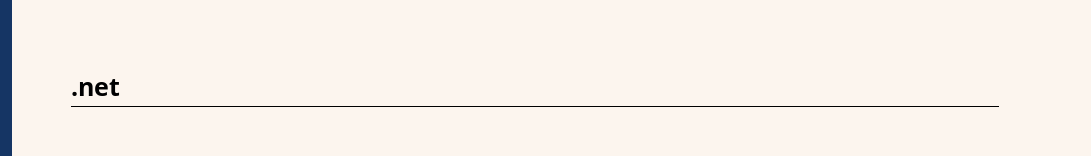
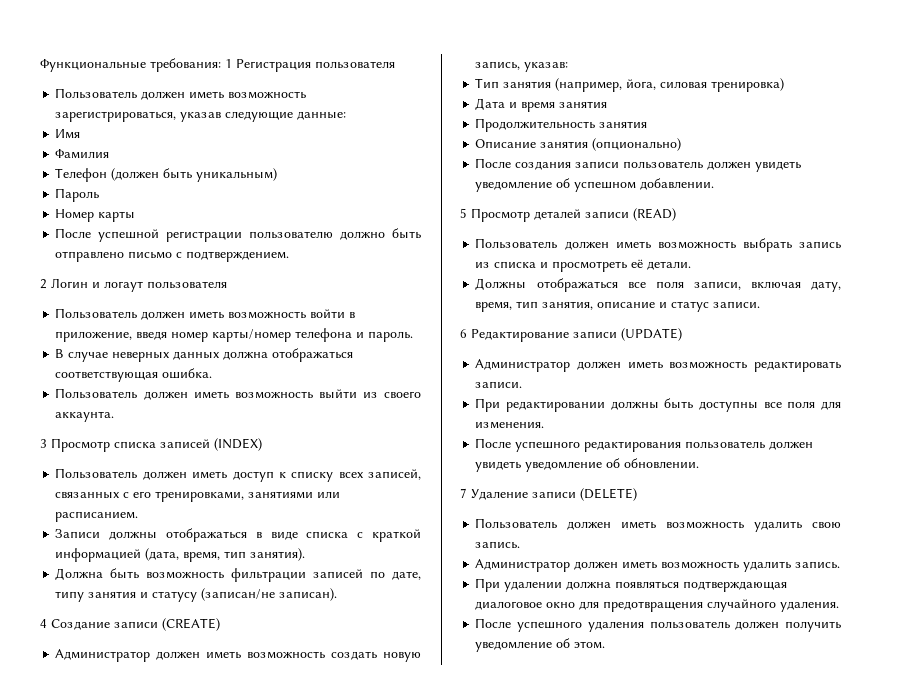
- .net
+ Функциональные требования: 1 Регистрация пользователя
+ Пользователь должен иметь возможность зарегистрироваться, указав следующие данные:
+ Имя
+ Фамилия
+ Телефон (должен быть уникальным)
+ Пароль
+ Номер карты
+ После успешной регистрации пользователю должно быть отправлено письмо с подтверждением.
+ 2 Логин и логаут пользователя
+ Пользователь должен иметь возможность войти в приложение, введя номер карты/номер телефона и пароль.
+ В случае неверных данных должна отображаться соответствующая ошибка.
+ Пользователь должен иметь возможность выйти из своего аккаунта.
+ 3 Просмотр списка записей (INDEX)
+ Пользователь должен иметь доступ к списку всех записей, связанных с его тренировками, занятиями или расписанием.
+ Записи должны отображаться в виде списка с краткой информацией (дата, время, тип занятия).
+ Должна быть возможность фильтрации записей по дате, типу занятия и статусу (записан/не записан).
+ 4 Создание записи (CREATE)
+ Администратор должен иметь возможность создать новую запись, указав:
+ Тип занятия (например, йога, силовая тренировка)
+ Дата и время занятия
+ Продолжительность занятия
+ Описание занятия (опционально)
+ После создания записи пользователь должен увидеть уведомление об успешном добавлении.
+ 5 Просмотр деталей записи (READ)
+ Пользователь должен иметь возможность выбрать запись из списка и просмотреть её детали.
+ Должны отображаться все поля записи, включая дату, время, тип занятия, описание и статус записи.
+ 6 Редактирование записи (UPDATE)
+ Администратор должен иметь возможность редактировать записи.
+ При редактировании должны быть доступны все поля для изменения.
+ После успешного редактирования пользователь должен увидеть уведомление об обновлении.
+ 7 Удаление записи (DELETE)
+ Пользователь должен иметь возможность удалить свою запись.
+ Администратор должен иметь возможность удалить запись.
+ При удалении должна появляться подтверждающая диалоговое окно для предотвращения случайного удаления.
+ После успешного удаления пользователь должен получить уведомление об этом.

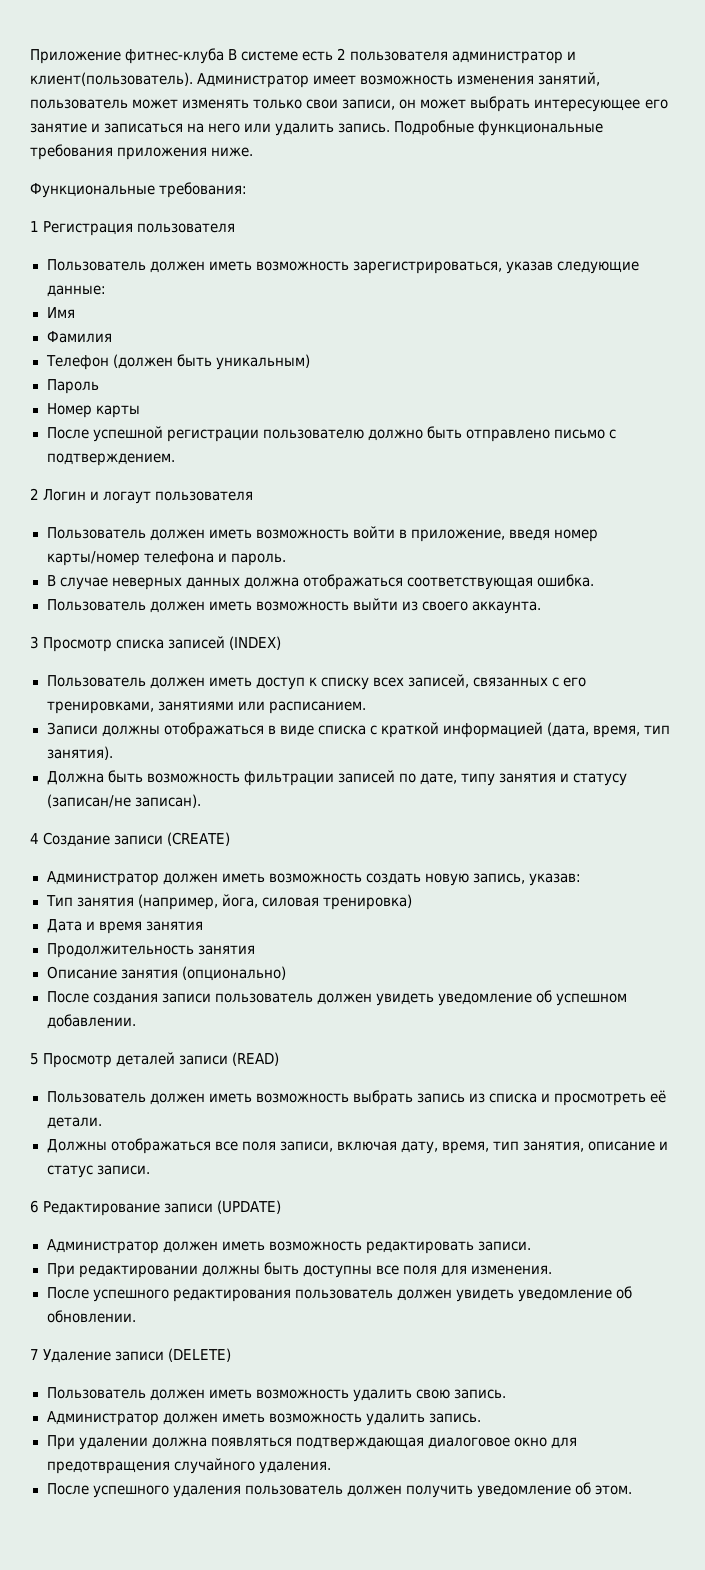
+ Приложение фитнес-клуба В системе есть 2 пользователя администратор и клиент(пользователь). Администратор имеет возможность изменения занятий, пользователь может изменять только свои записи, он может выбрать интересующее его занятие и записаться на него или удалить запись. Подробные функциональные требования приложения ниже.
- Функциональные требования: 1 Регистрация пользователя
+ Функциональные требования:
+ 1 Регистрация пользователя

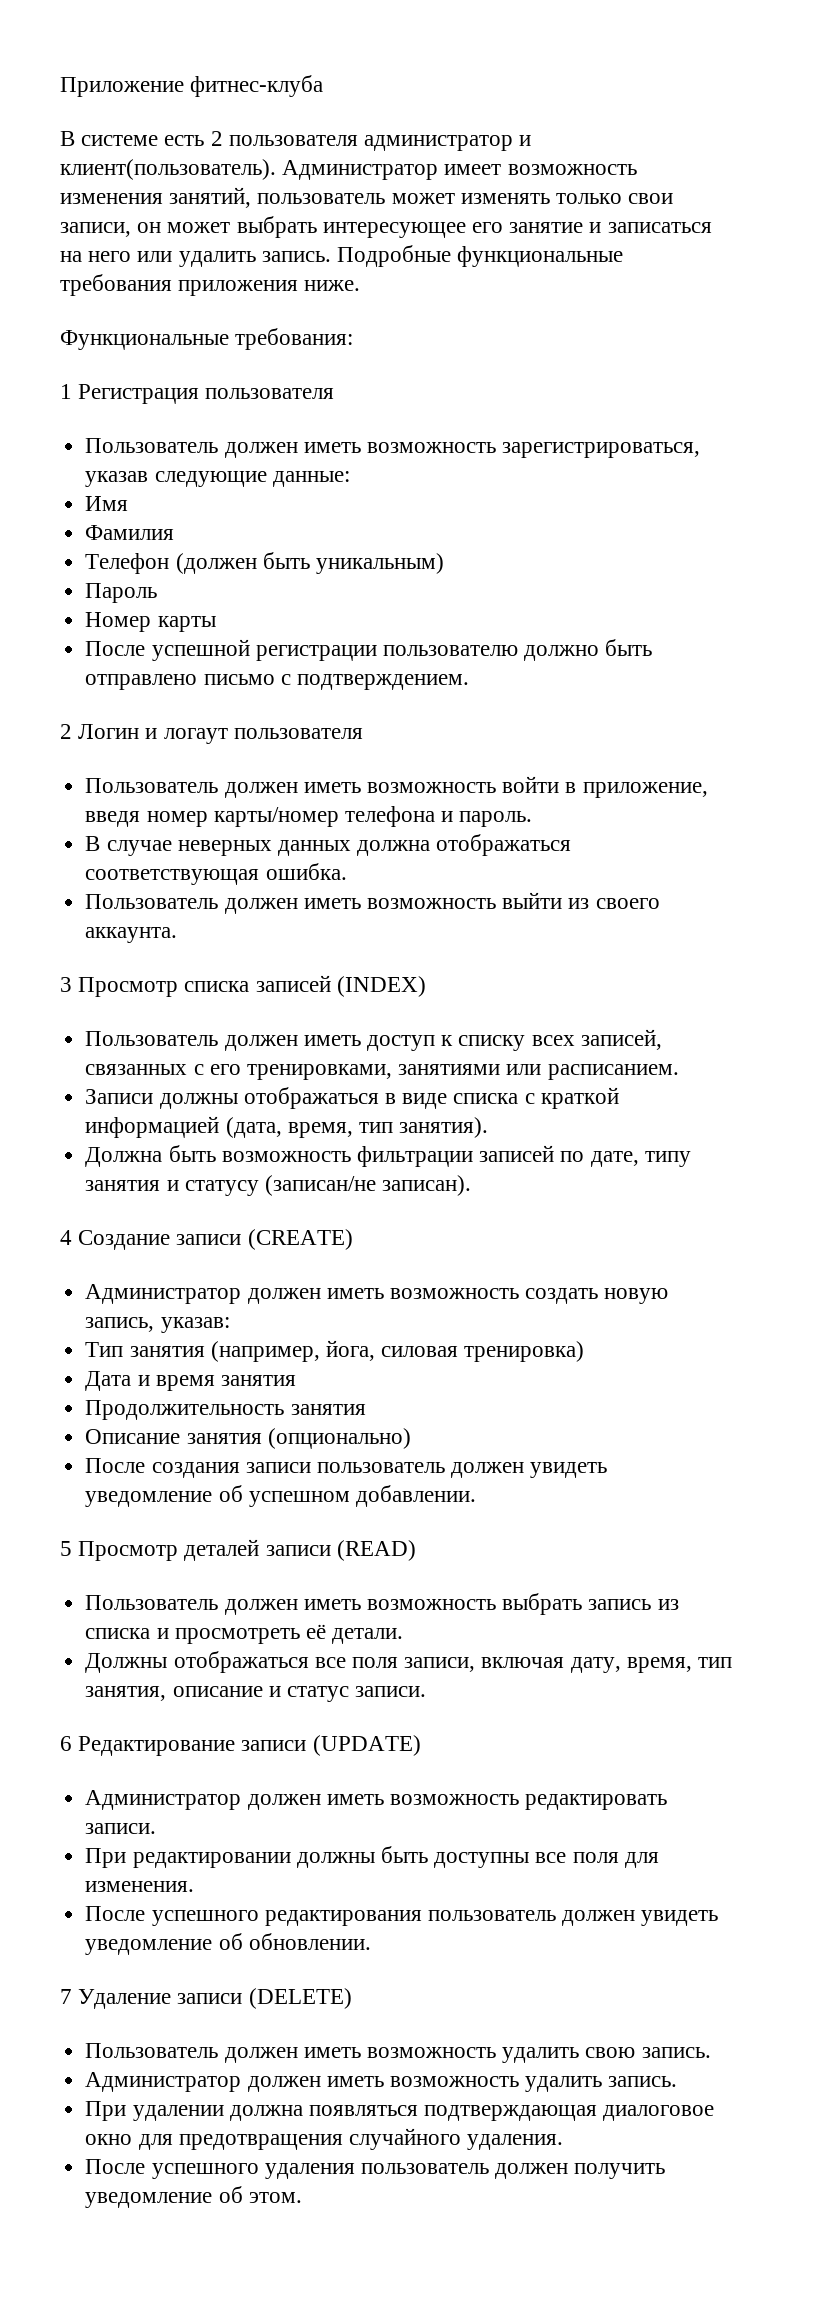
- Приложение фитнес-клуба В системе есть 2 пользователя администратор и клиент(пользователь).
+ Приложение фитнес-клуба
+ В системе есть 2 пользователя администратор и клиент(пользователь).

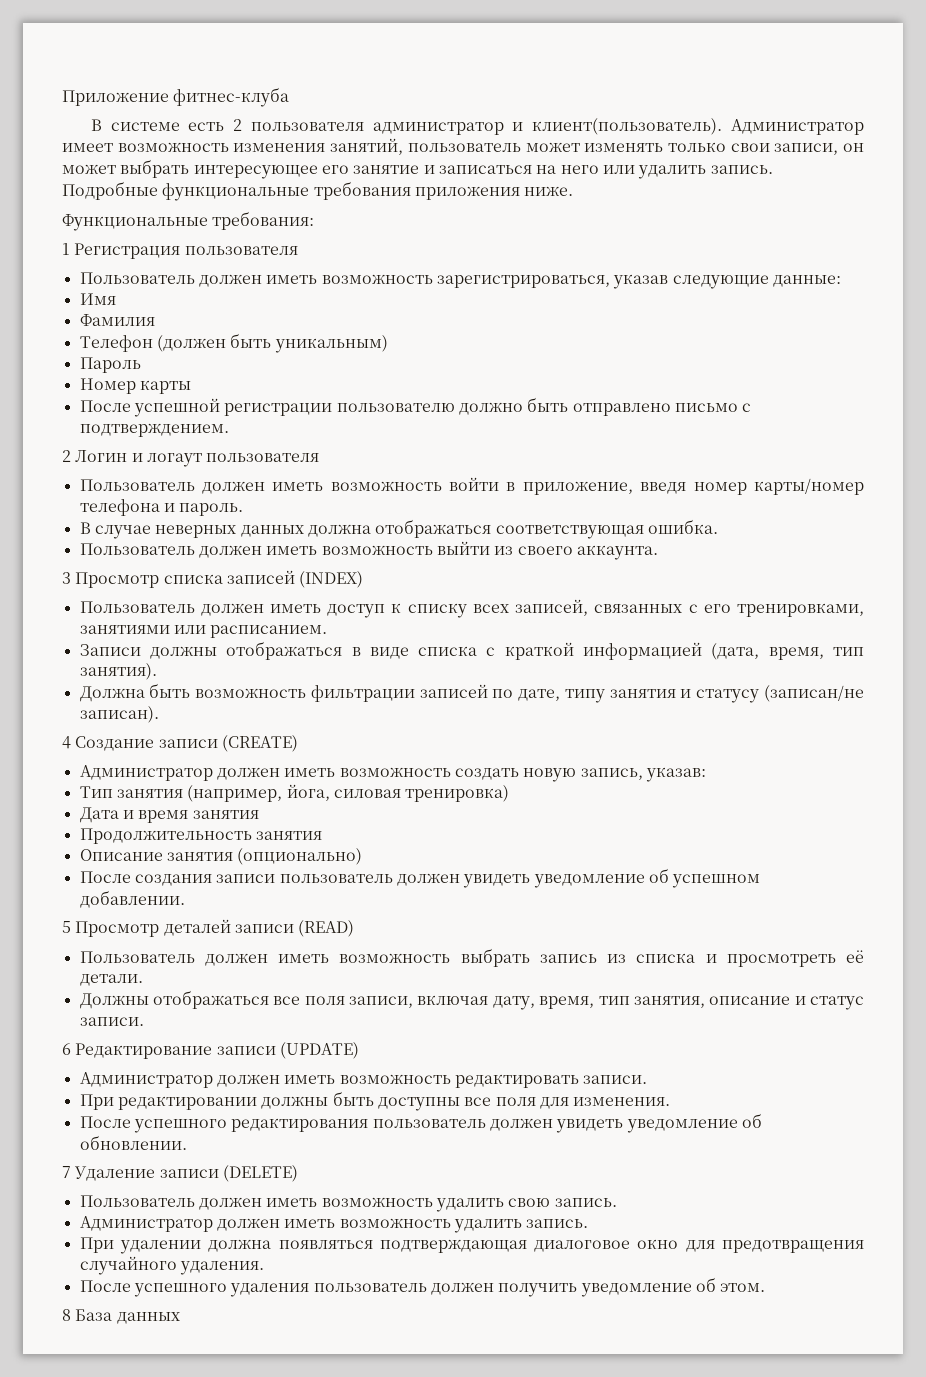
+ 8 База данных

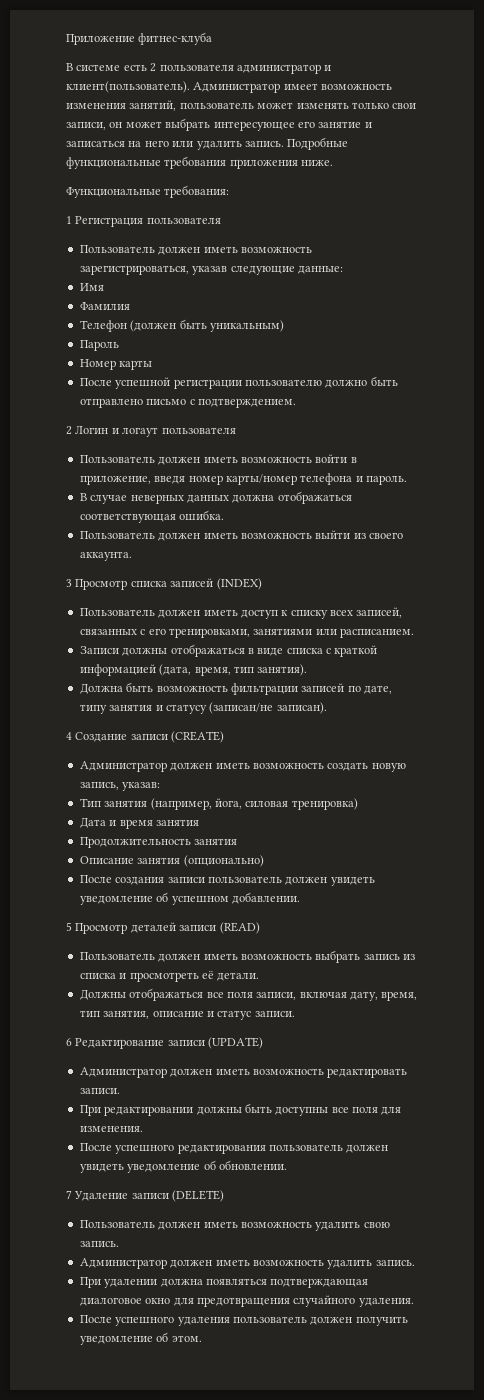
- 8 База данных

